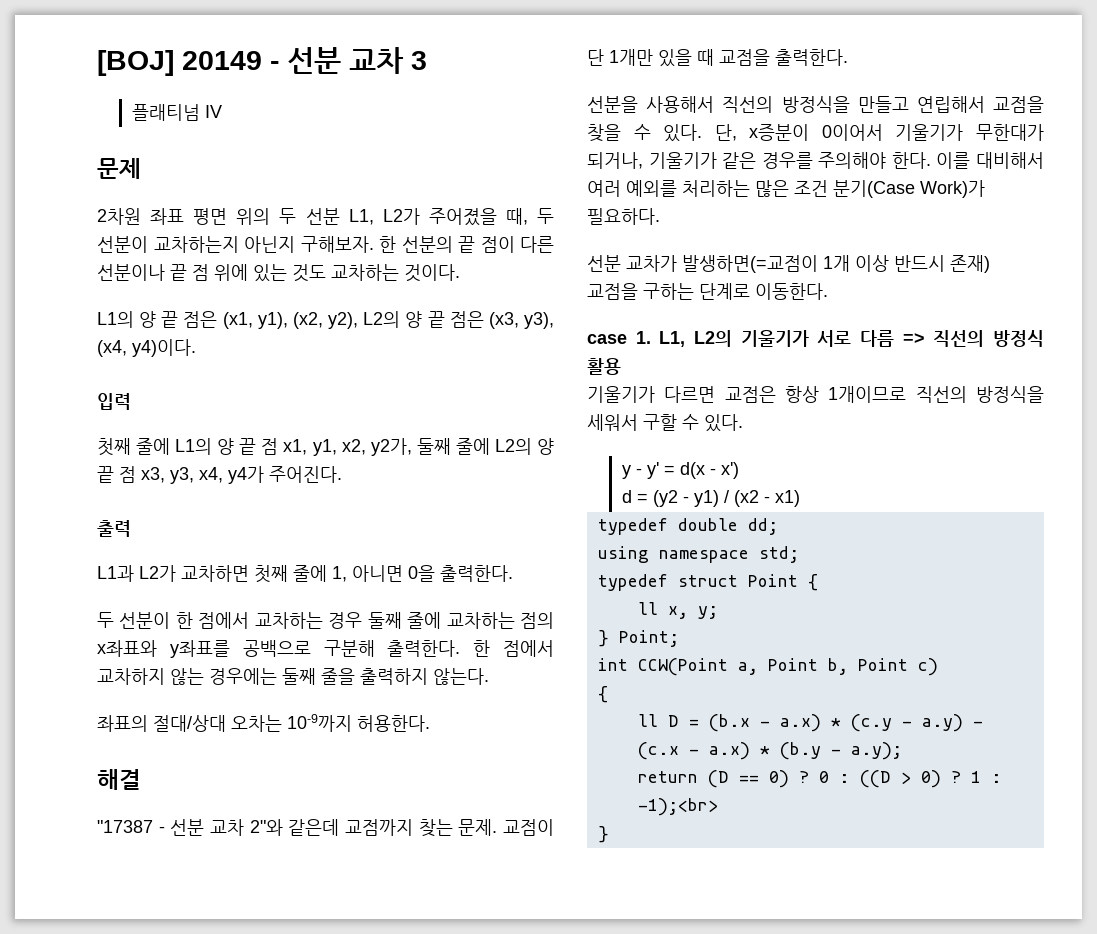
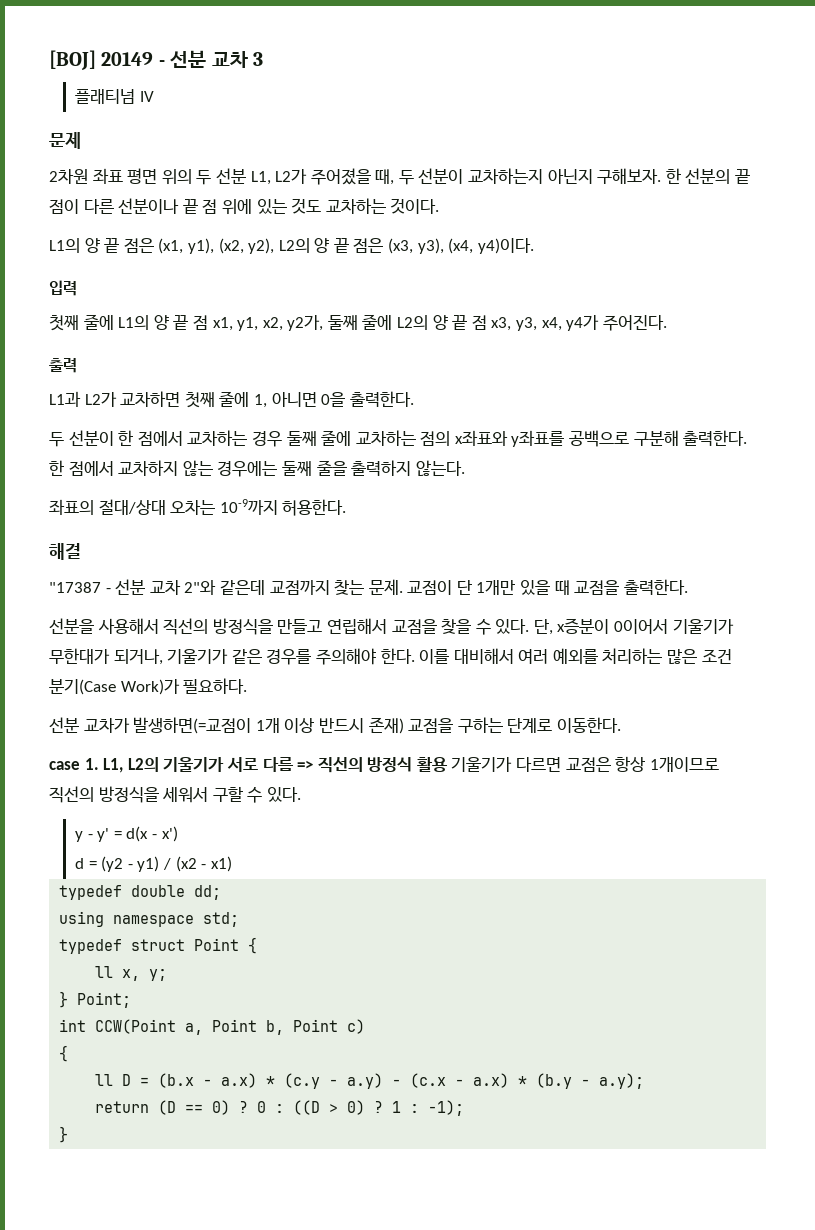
- case 1. L1, L2의 기울기가 서로 다름 => 직선의 방정식 활용
- 기울기가 다르면 교점은 항상 1개이므로 직선의 방정식을 세워서 구할 수 있다.
+ case 1. L1, L2의 기울기가 서로 다름 => 직선의 방정식 활용 기울기가 다르면 교점은 항상 1개이므로 직선의 방정식을 세워서 구할 수 있다.
- 1 : -1);<br>
+ 1 : -1);

